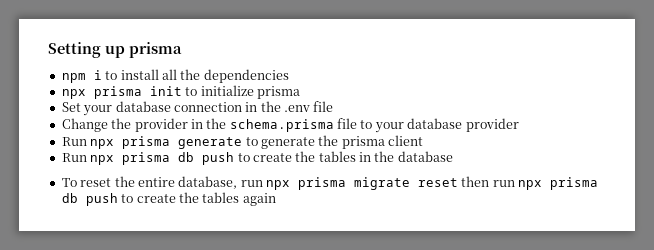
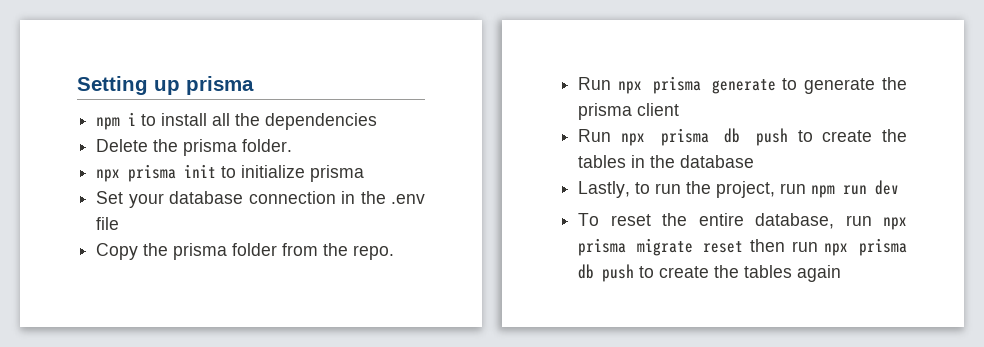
+ Delete the prisma folder.
- Change the provider in the schema.prisma file to your database provider
+ Copy the prisma folder from the repo.
+ Lastly, to run the project, run npm run dev

